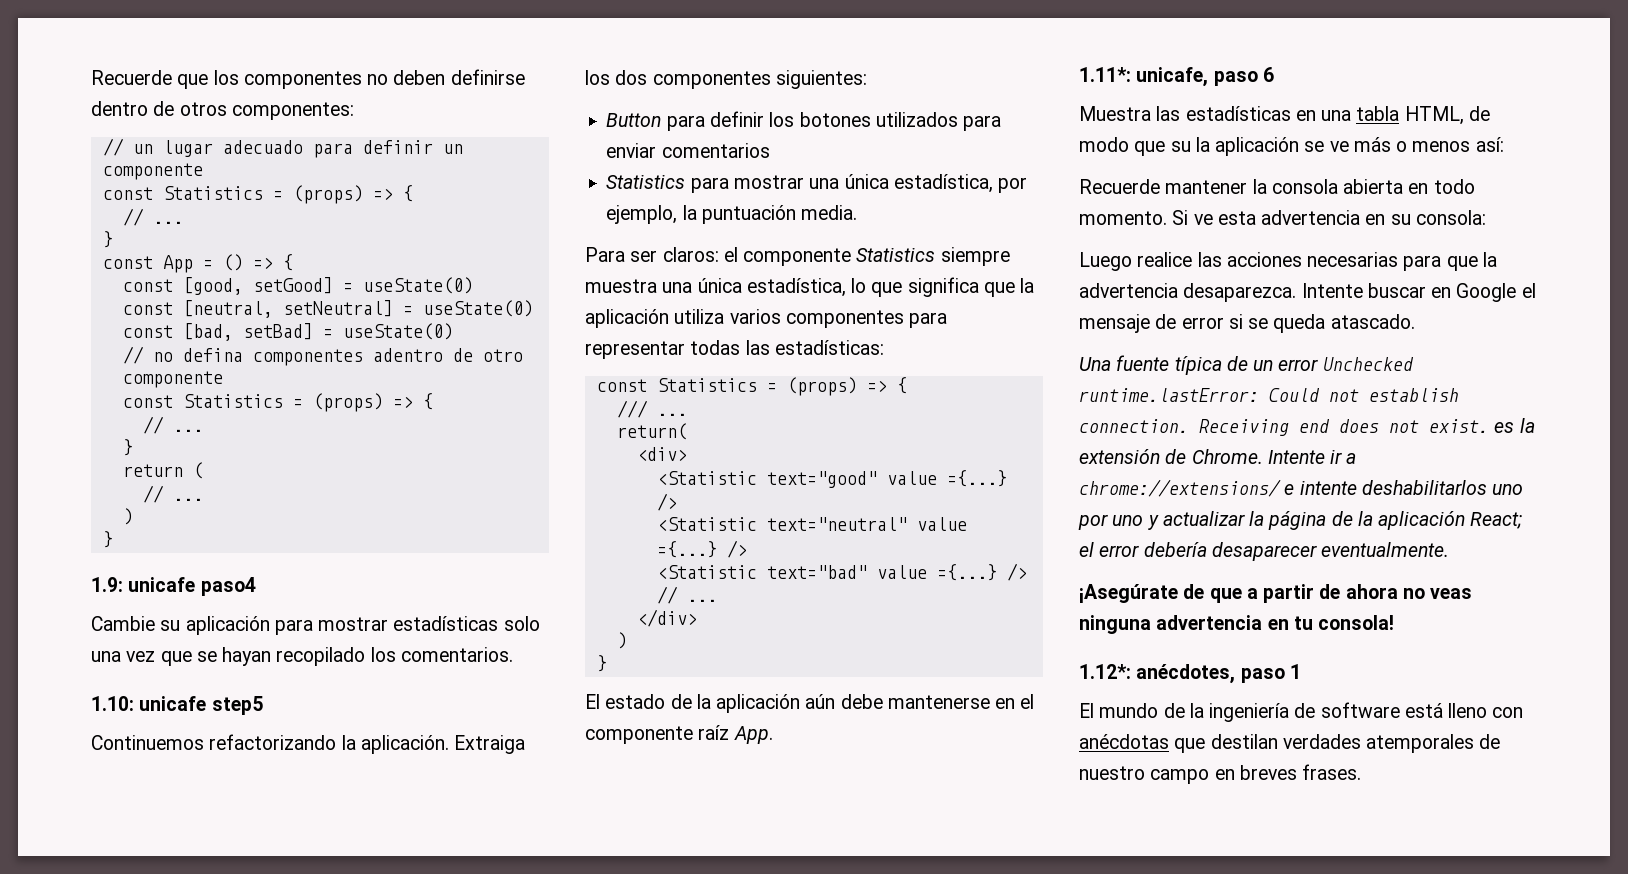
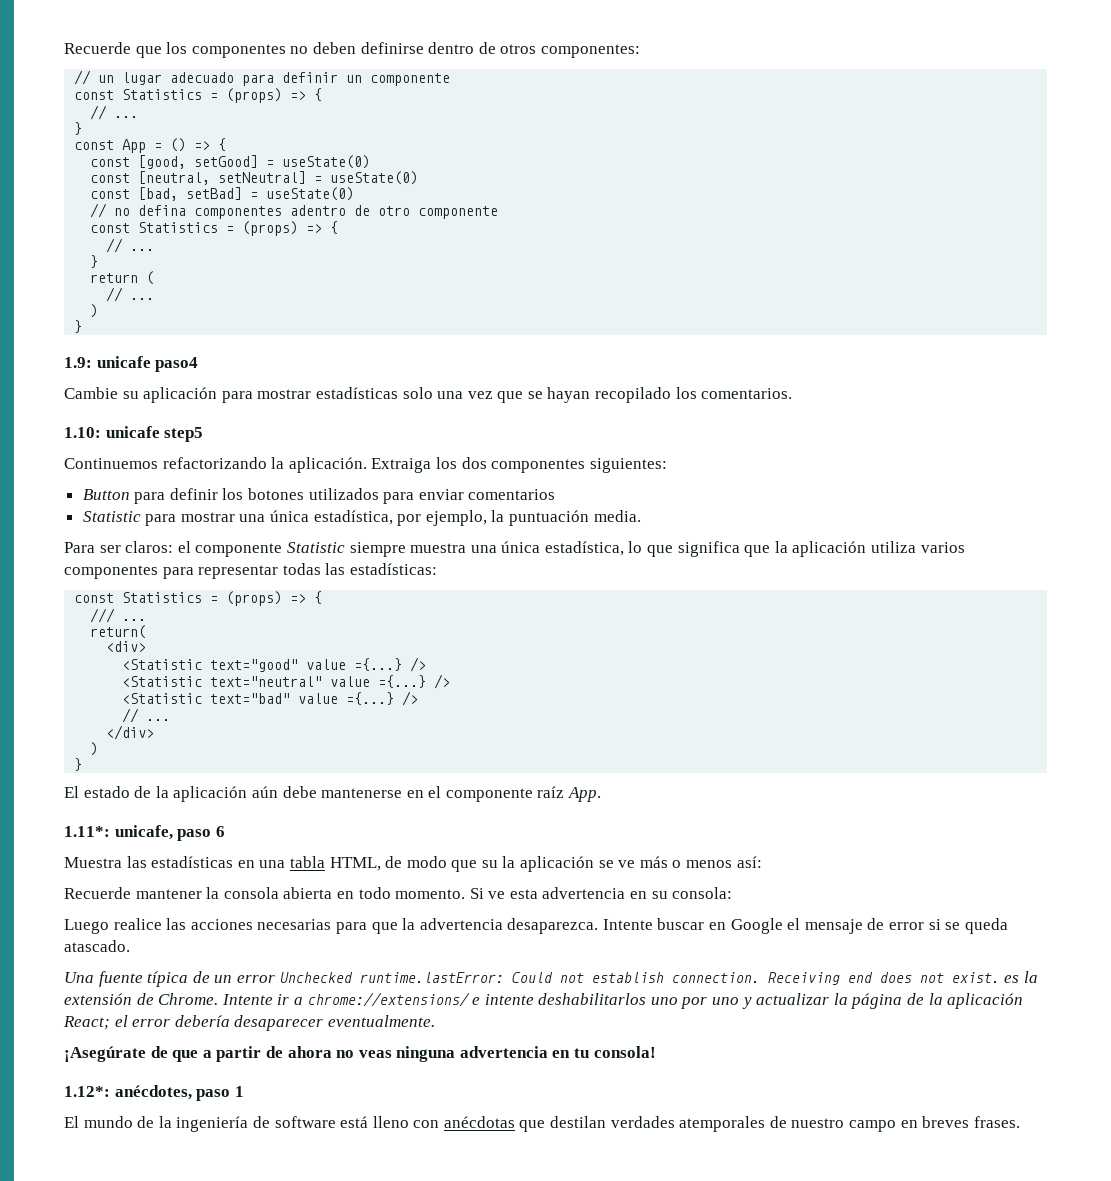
- Statistics para mostrar una única estadística, por ejemplo, la puntuación media.
+ Statistic para mostrar una única estadística, por ejemplo, la puntuación media.
- Para ser claros: el componente Statistics siempre muestra una única estadística, lo que significa que la aplicación utiliza varios componentes para representar todas las estadísticas:
+ Para ser claros: el componente Statistic siempre muestra una única estadística, lo que significa que la aplicación utiliza varios componentes para representar todas las estadísticas:

